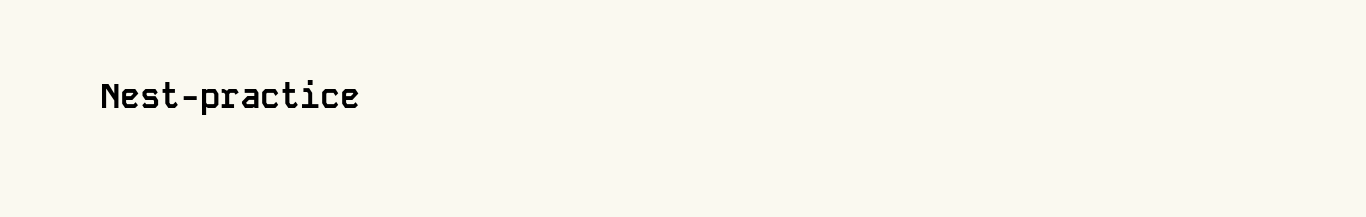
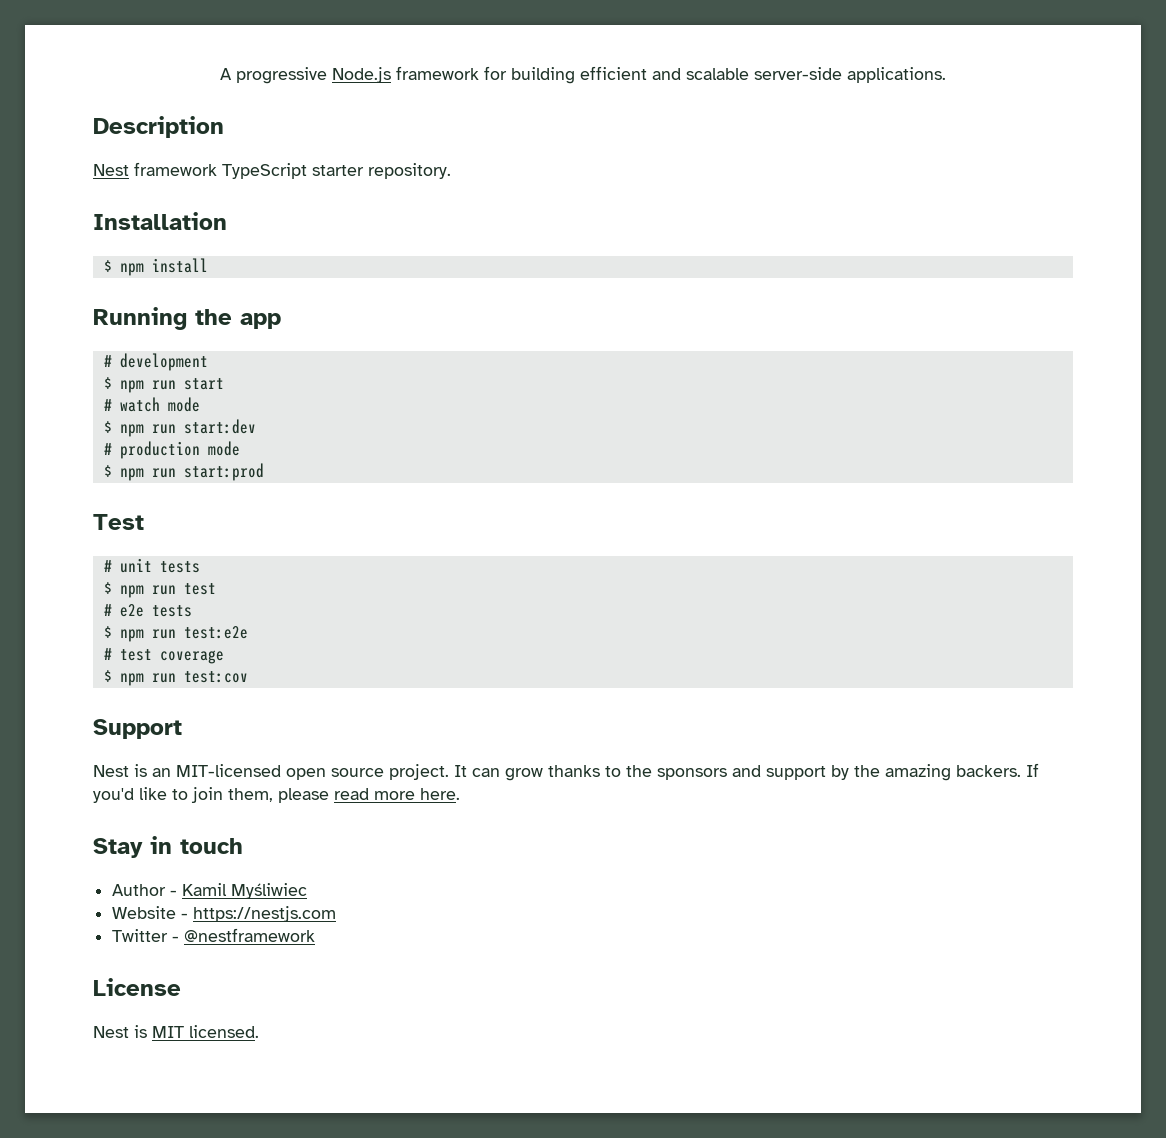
- Nest-practice
+ A progressive Node.js framework for building efficient and scalable server-side applications.
+ Description
+ Nest framework TypeScript starter repository.
+ Installation
+ $ npm install
+ Running the app
+ # development
+ $ npm run start
+ # watch mode
+ $ npm run start:dev
+ # production mode
+ $ npm run start:prod
+ Test
+ # unit tests
+ $ npm run test
+ # e2e tests
+ $ npm run test:e2e
+ # test coverage
+ $ npm run test:cov
+ Support
+ Nest is an MIT-licensed open source project. It can grow thanks to the sponsors and support by the amazing backers. If you'd like to join them, please read more here.
+ Stay in touch
+ Author - Kamil Myśliwiec
+ Website - https://nestjs.com
+ Twitter - @nestframework
+ License
+ Nest is MIT licensed.

